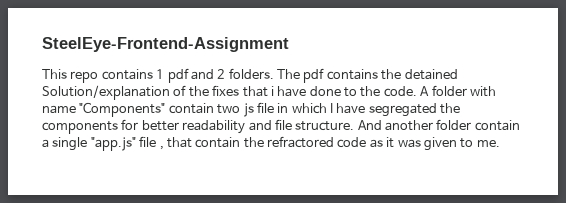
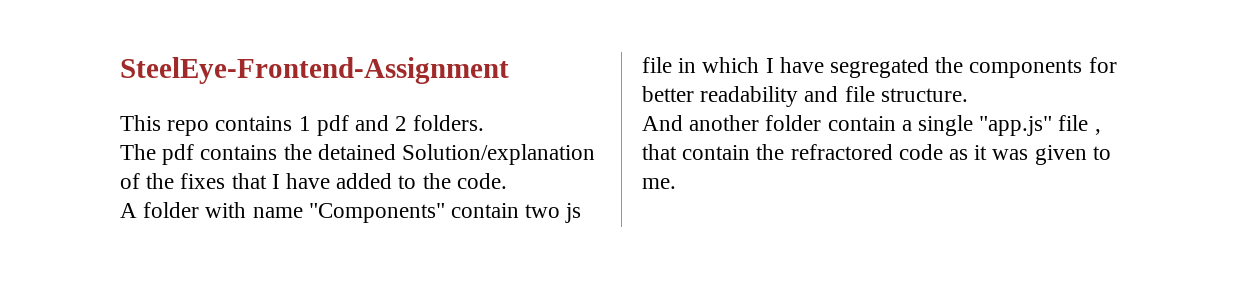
- This repo contains 1 pdf and 2 folders. The pdf contains the detained Solution/explanation of the fixes that i have done to the code. A folder with name "Components" contain two js file in which I have segregated the components for better readability and file structure. And another folder contain a single "app.js" file , that contain the refractored code as it was given to me.
+ This repo contains 1 pdf and 2 folders.
+ The pdf contains the detained Solution/explanation of the fixes that I have added to the code.
+ A folder with name "Components" contain two js file in which I have segregated the components for better readability and file structure.
+ And another folder contain a single "app.js" file , that contain the refractored code as it was given to me.

